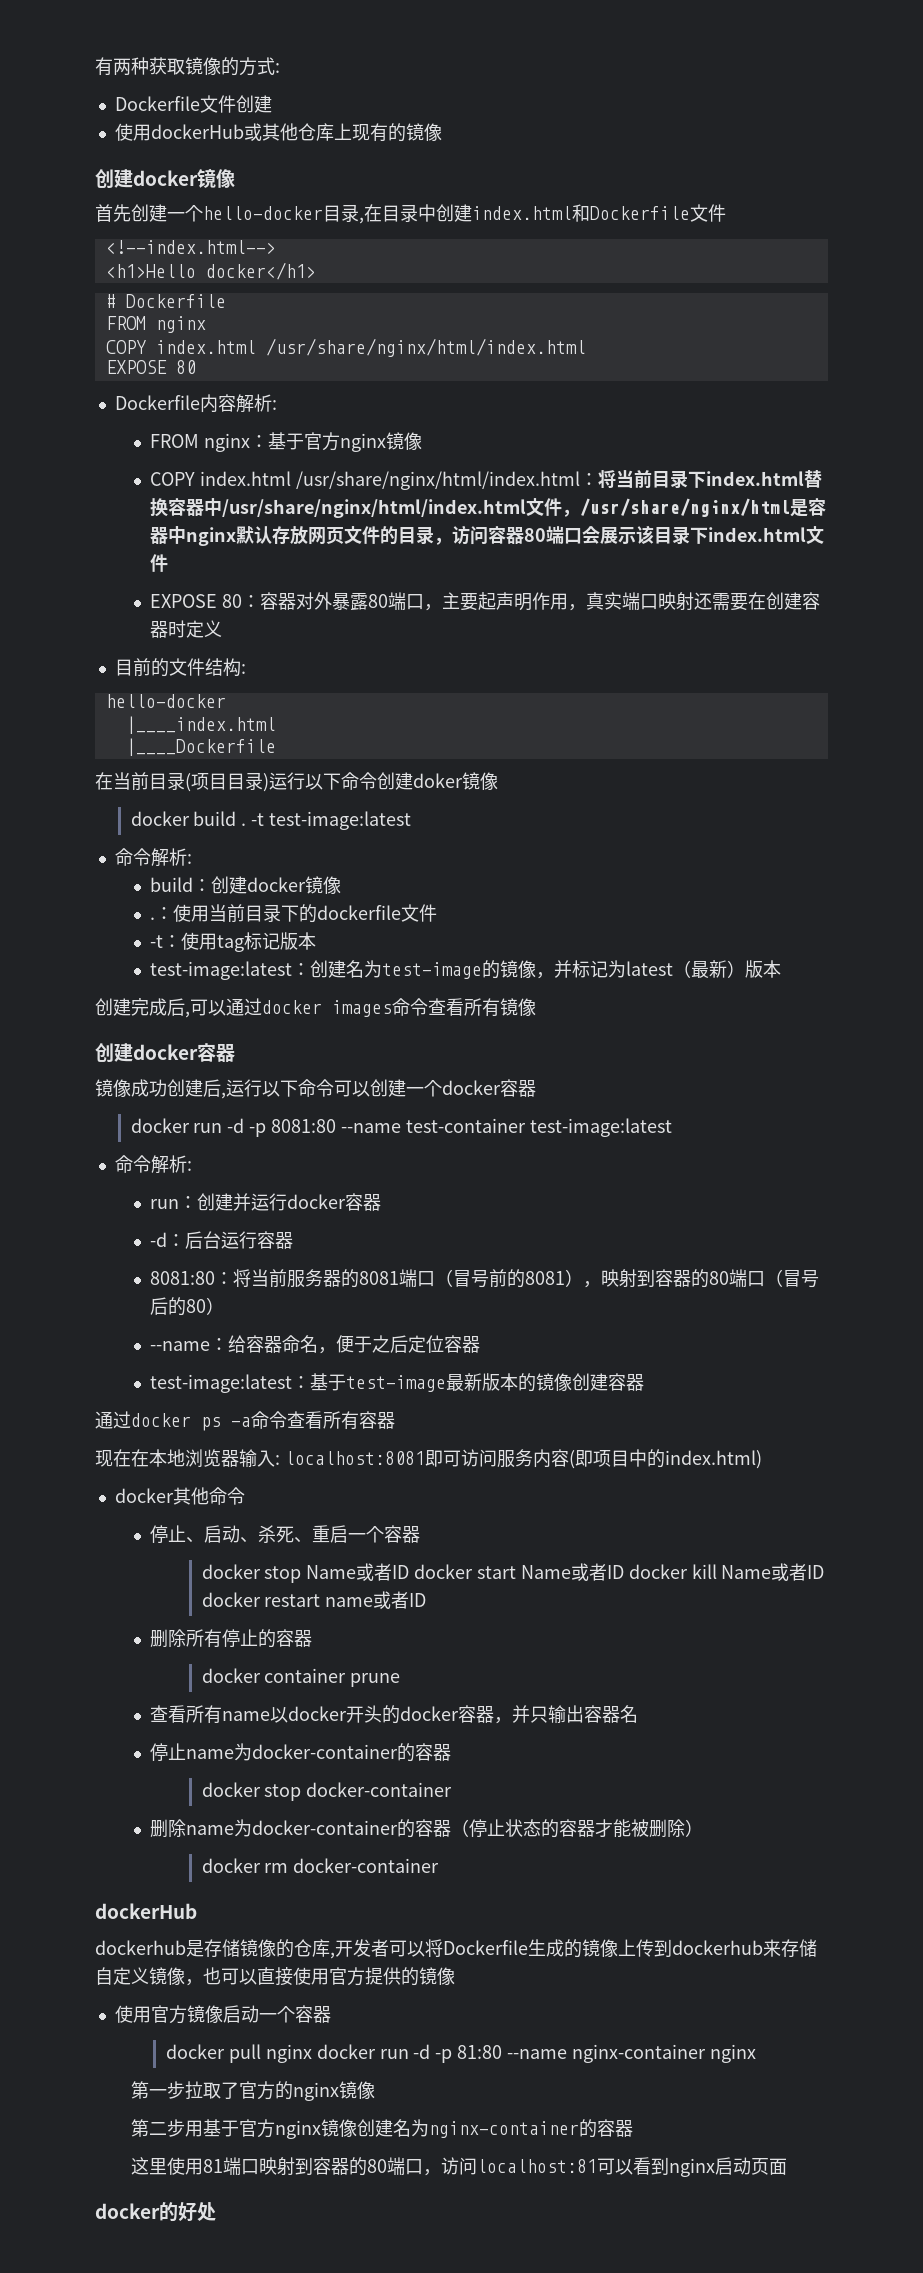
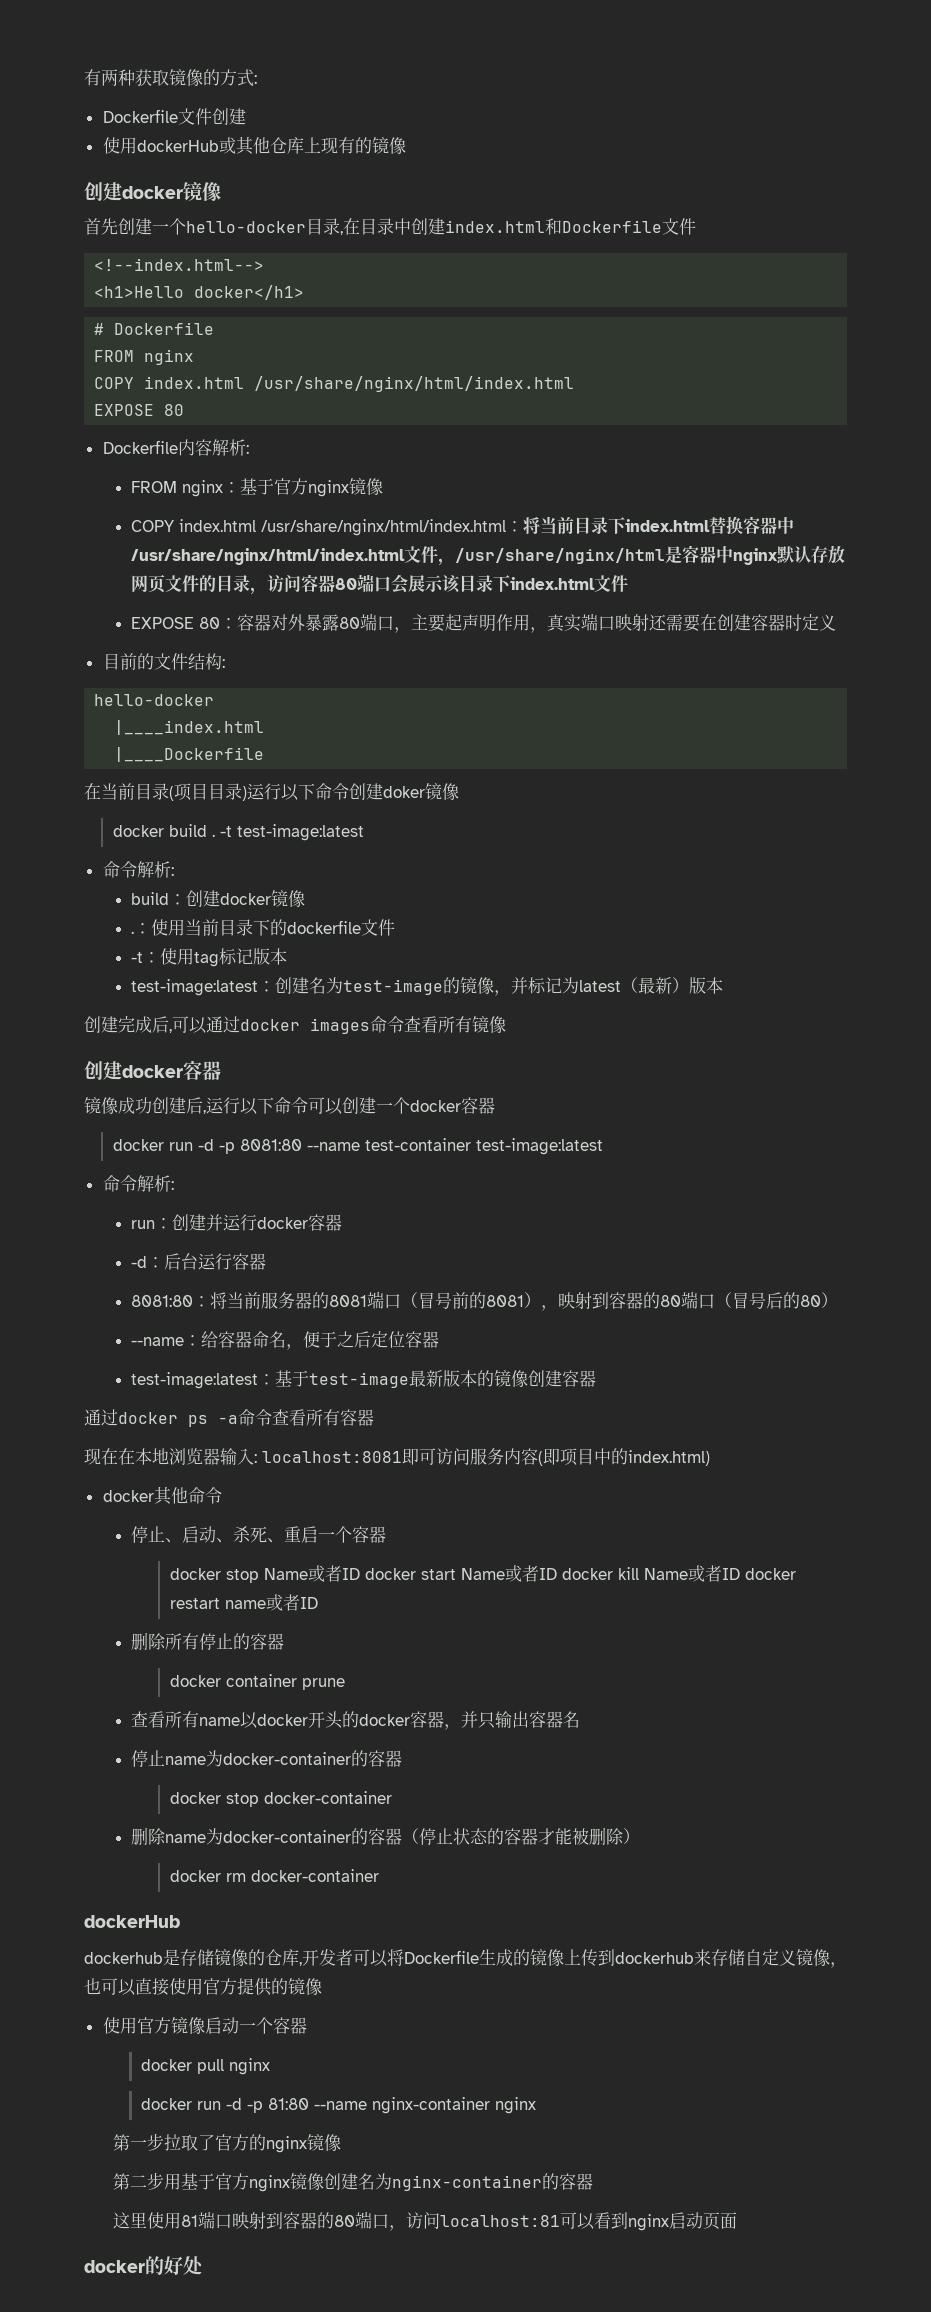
- docker pull nginx docker run -d -p 81:80 --name nginx-container nginx
+ docker pull nginx
+ docker run -d -p 81:80 --name nginx-container nginx

